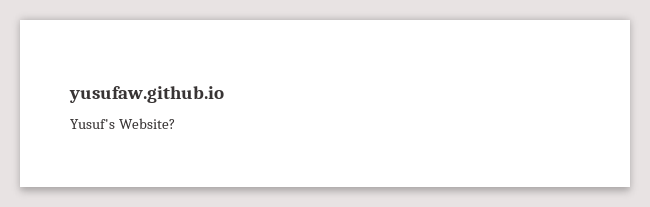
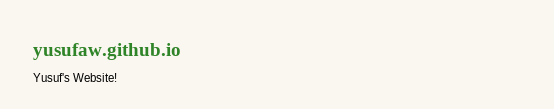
- Yusuf's Website?
+ Yusuf's Website!

